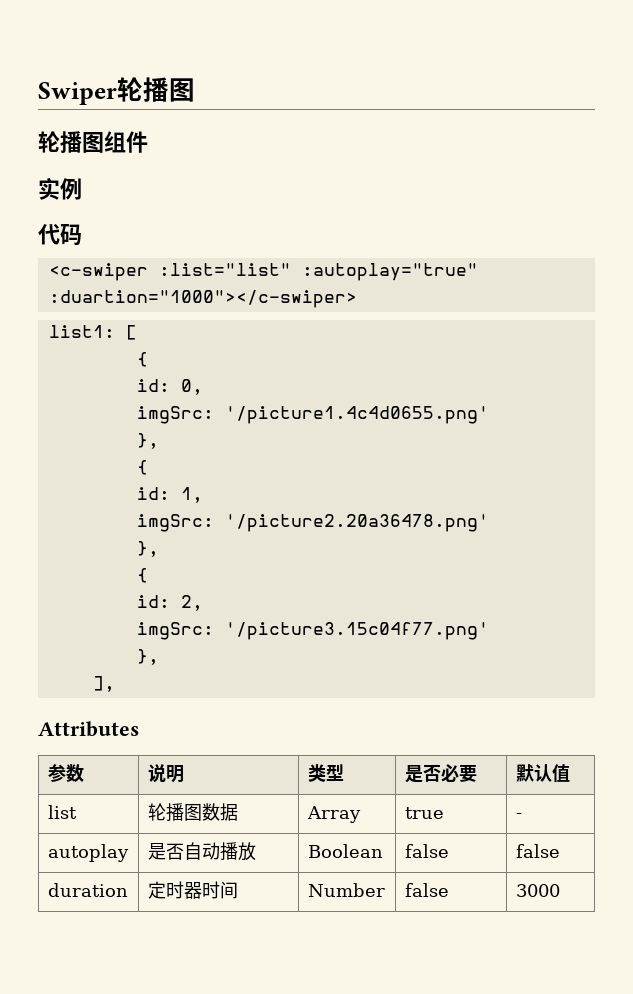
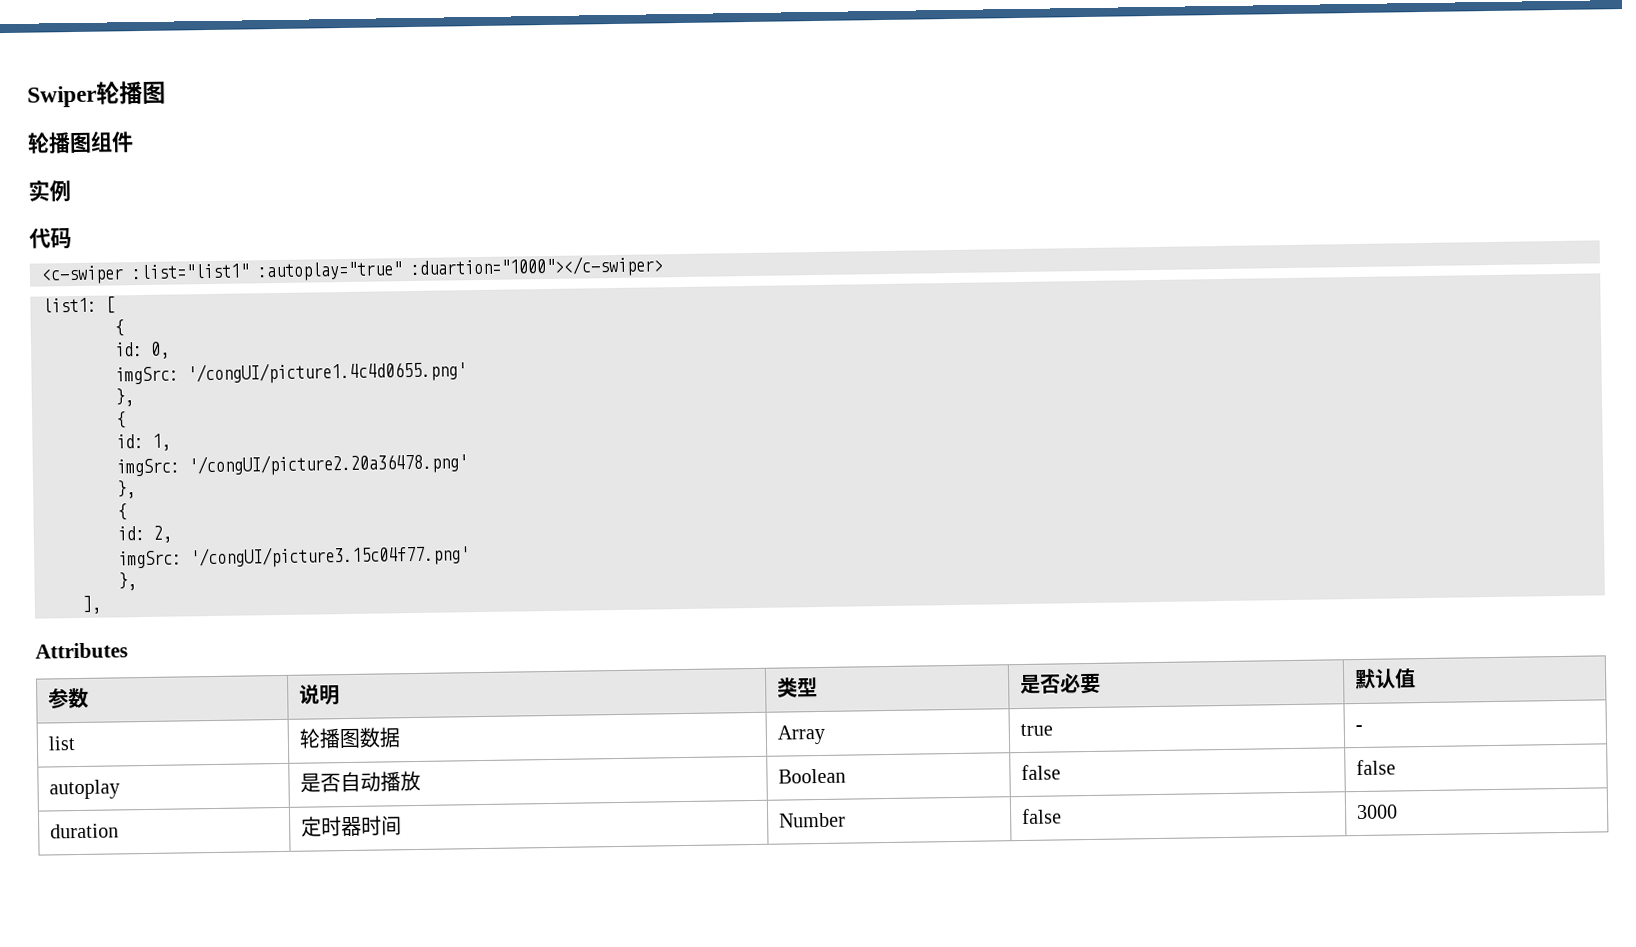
- <c-swiper :list="list" :autoplay="true" :duartion="1000"></c-swiper>
+ <c-swiper :list="list1" :autoplay="true" :duartion="1000"></c-swiper>
- imgSrc: '/picture1.4c4d0655.png'
+ imgSrc: '/congUI/picture1.4c4d0655.png'
- imgSrc: '/picture2.20a36478.png'
+ imgSrc: '/congUI/picture2.20a36478.png'
- imgSrc: '/picture3.15c04f77.png'
+ imgSrc: '/congUI/picture3.15c04f77.png'

